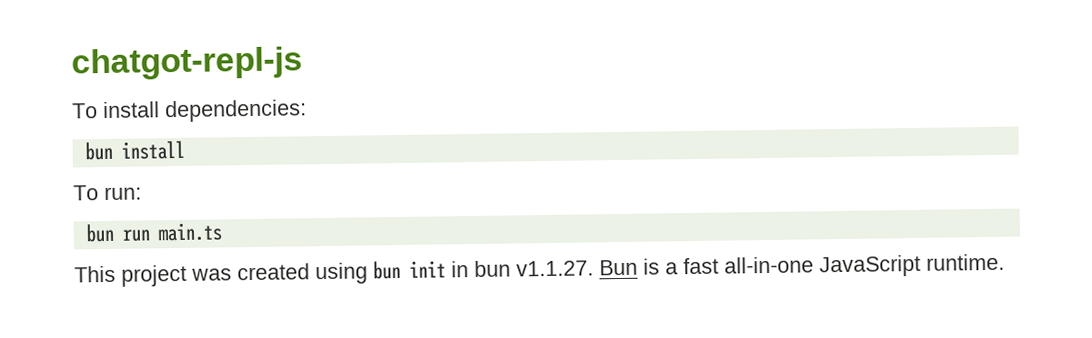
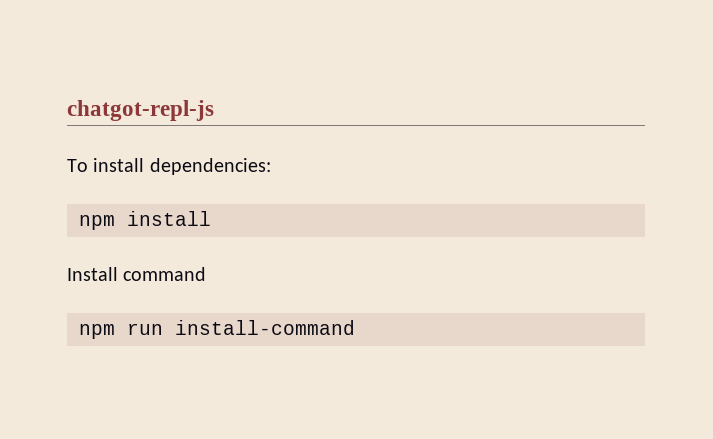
- bun install
+ npm install
- To run:
- bun run main.ts
- This project was created using bun init in bun v1.1.27. Bun is a fast all-in-one JavaScript runtime.
+ Install command
+ npm run install-command

